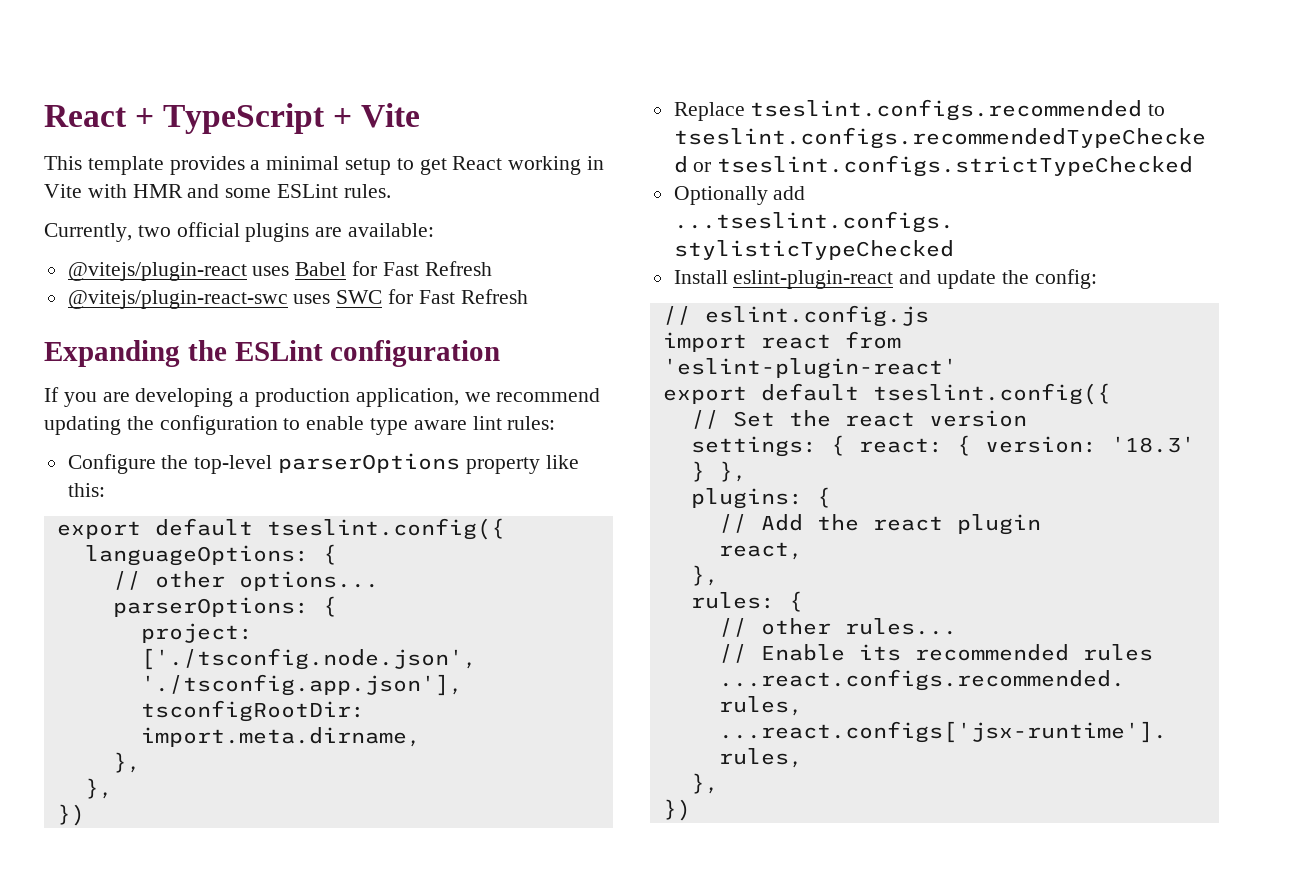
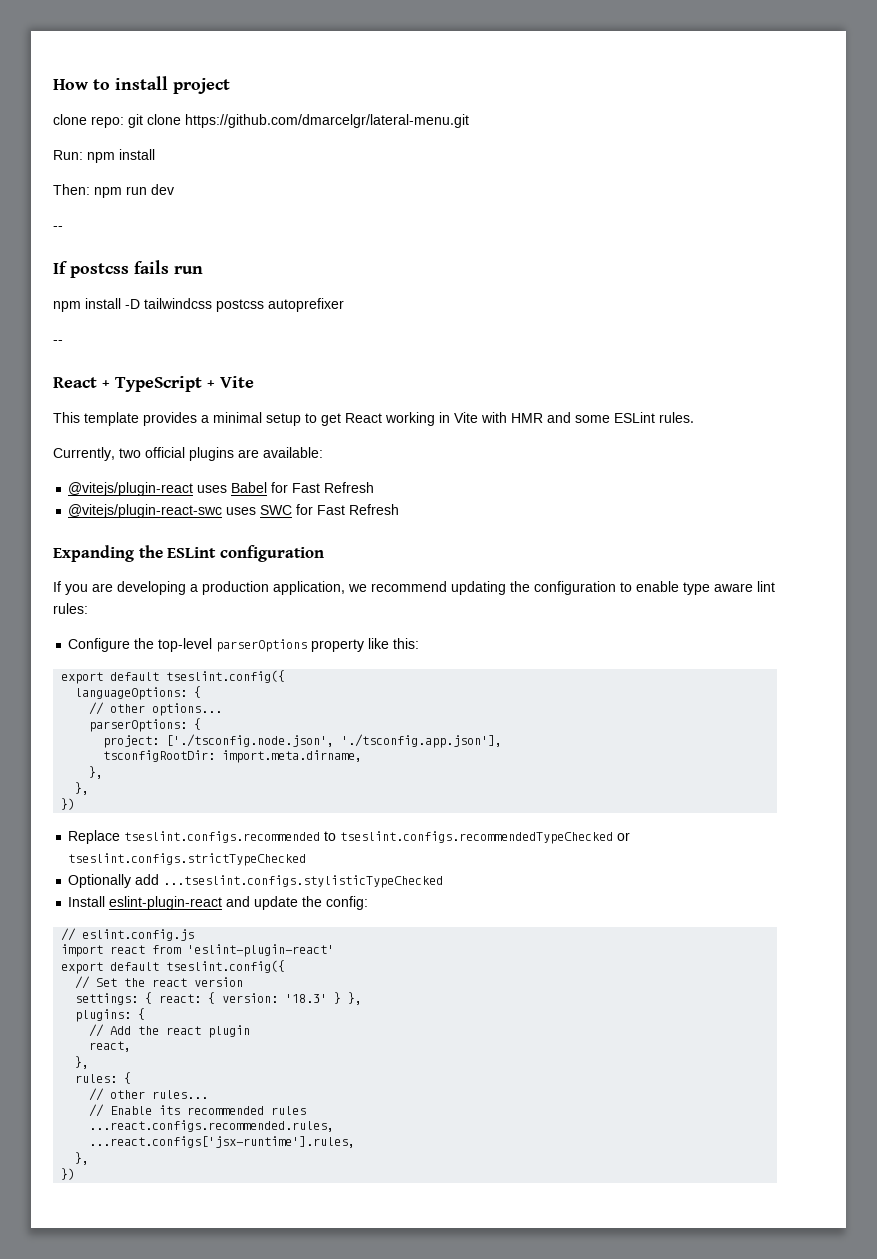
+ How to install project
+ clone repo: git clone https://github.com/dmarcelgr/lateral-menu.git
+ Run: npm install
+ Then: npm run dev
+ --
+ If postcss fails run
+ npm install -D tailwindcss postcss autoprefixer
+ --

